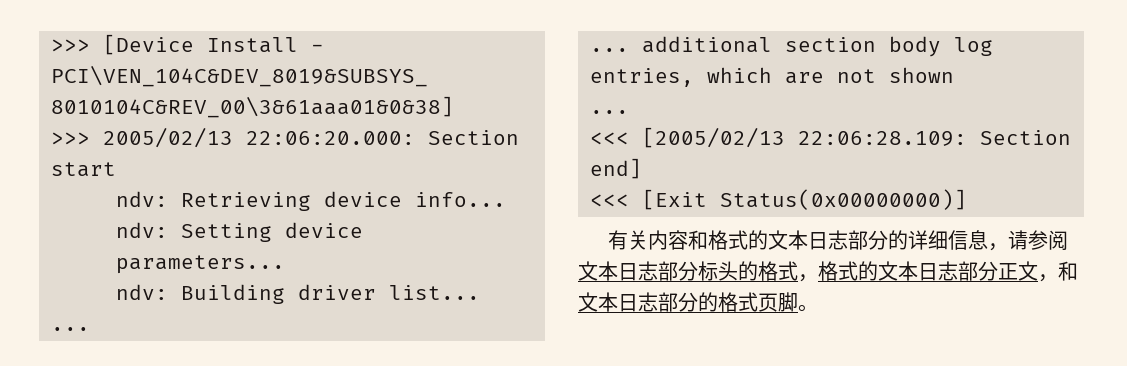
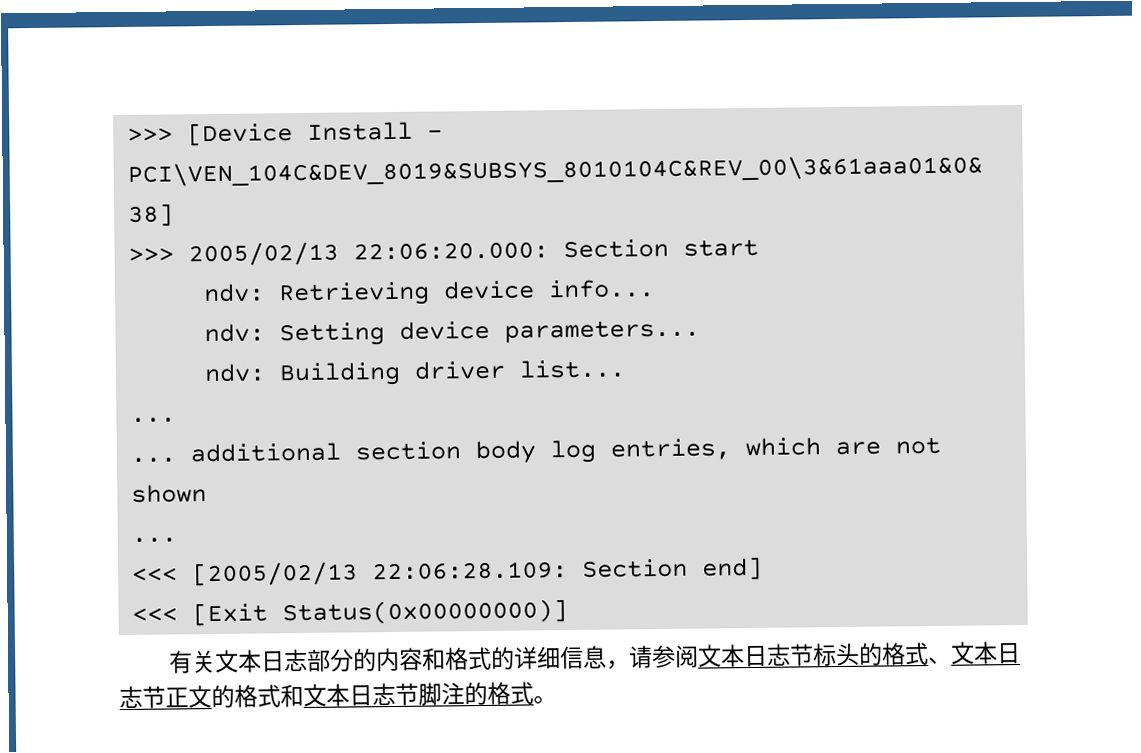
- 有关内容和格式的文本日志部分的详细信息，请参阅文本日志部分标头的格式，格式的文本日志部分正文，和文本日志部分的格式页脚。
+ 有关文本日志部分的内容和格式的详细信息，请参阅文本日志节标头的格式、文本日志节正文的格式和文本日志节脚注的格式。

